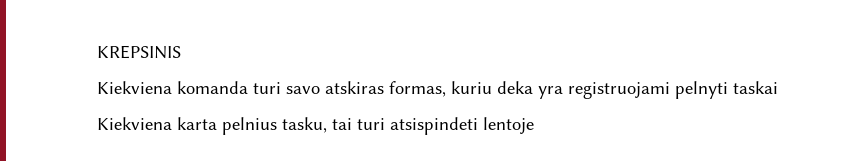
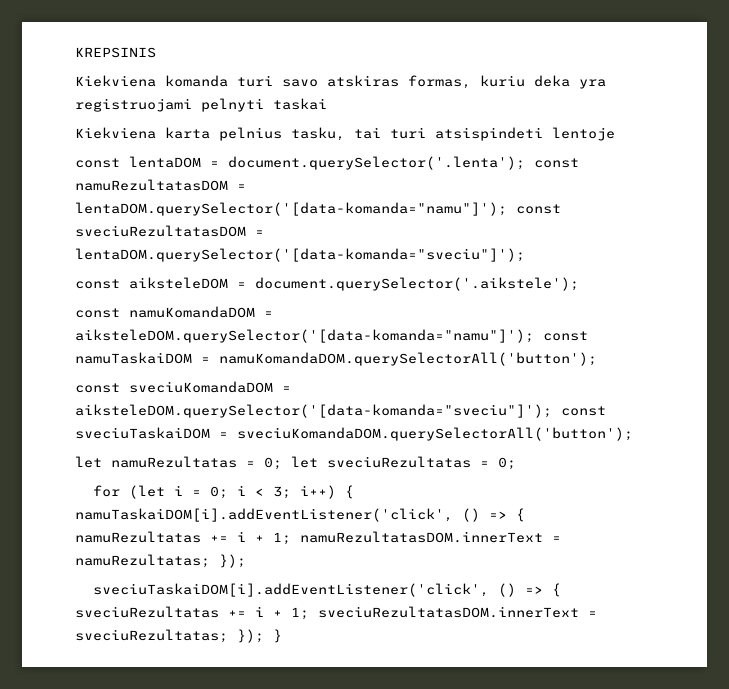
+ const lentaDOM = document.querySelector('.lenta'); const namuRezultatasDOM = lentaDOM.querySelector('[data-komanda="namu"]'); const sveciuRezultatasDOM = lentaDOM.querySelector('[data-komanda="sveciu"]');
+ const aiksteleDOM = document.querySelector('.aikstele');
+ const namuKomandaDOM = aiksteleDOM.querySelector('[data-komanda="namu"]'); const namuTaskaiDOM = namuKomandaDOM.querySelectorAll('button');
+ const sveciuKomandaDOM = aiksteleDOM.querySelector('[data-komanda="sveciu"]'); const sveciuTaskaiDOM = sveciuKomandaDOM.querySelectorAll('button');
+ let namuRezultatas = 0; let sveciuRezultatas = 0;
+ for (let i = 0; i < 3; i++) { namuTaskaiDOM[i].addEventListener('click', () => { namuRezultatas += i + 1; namuRezultatasDOM.innerText = namuRezultatas; });
+ sveciuTaskaiDOM[i].addEventListener('click', () => { sveciuRezultatas += i + 1; sveciuRezultatasDOM.innerText = sveciuRezultatas; }); }

